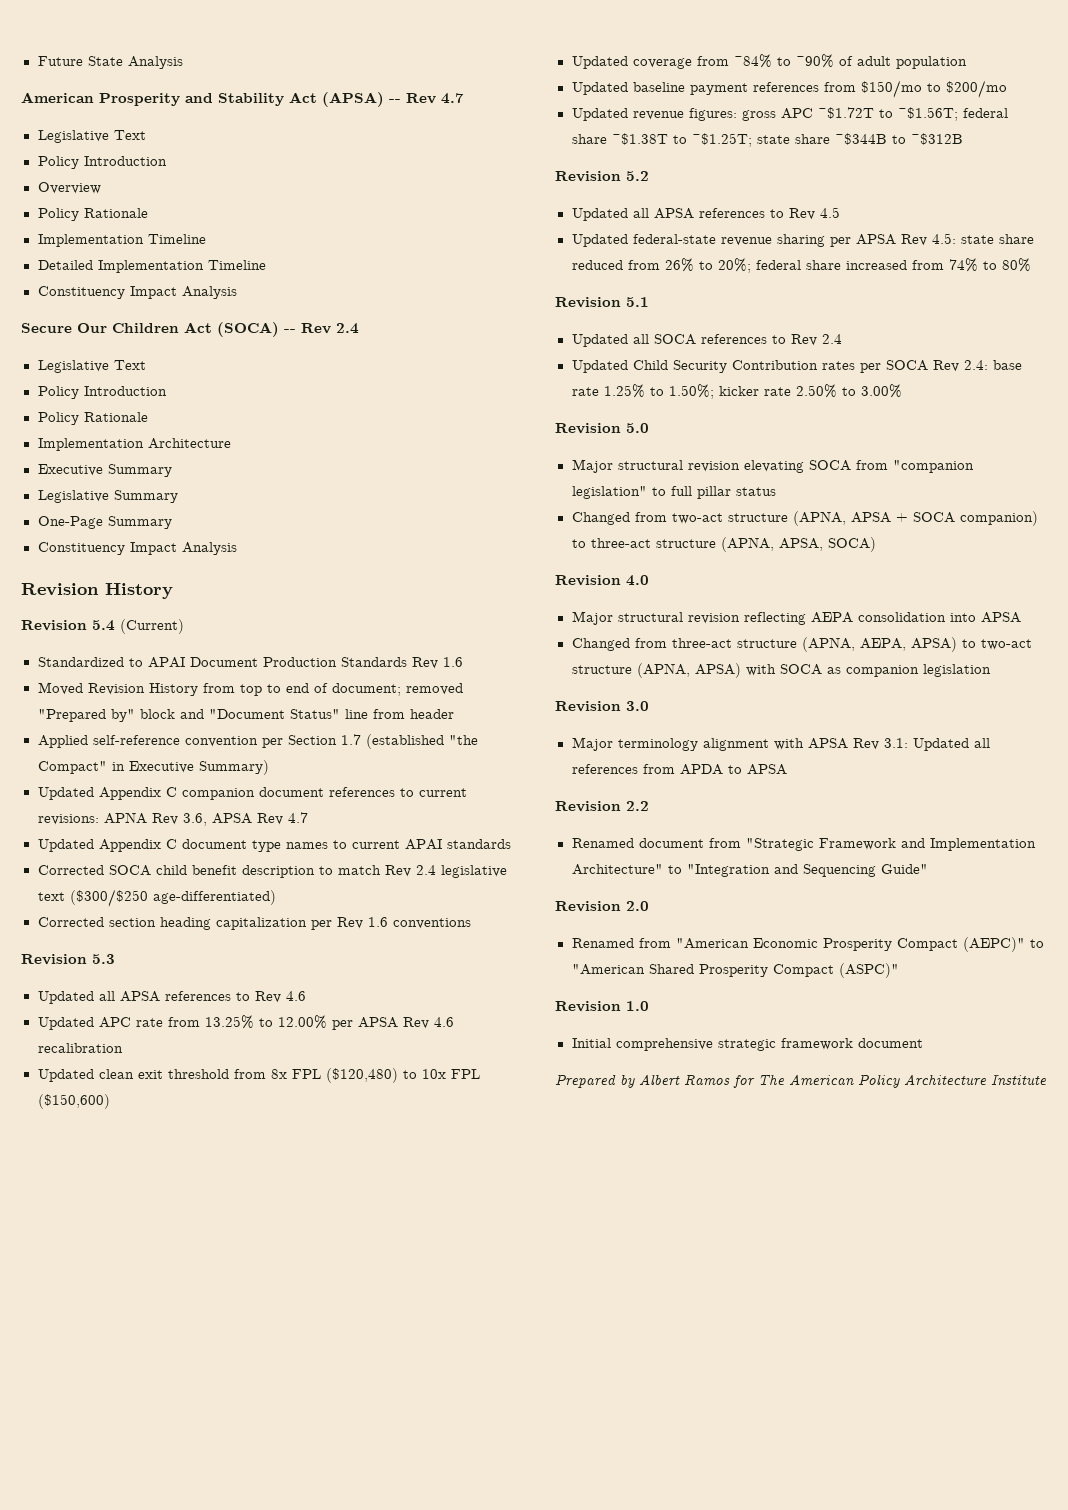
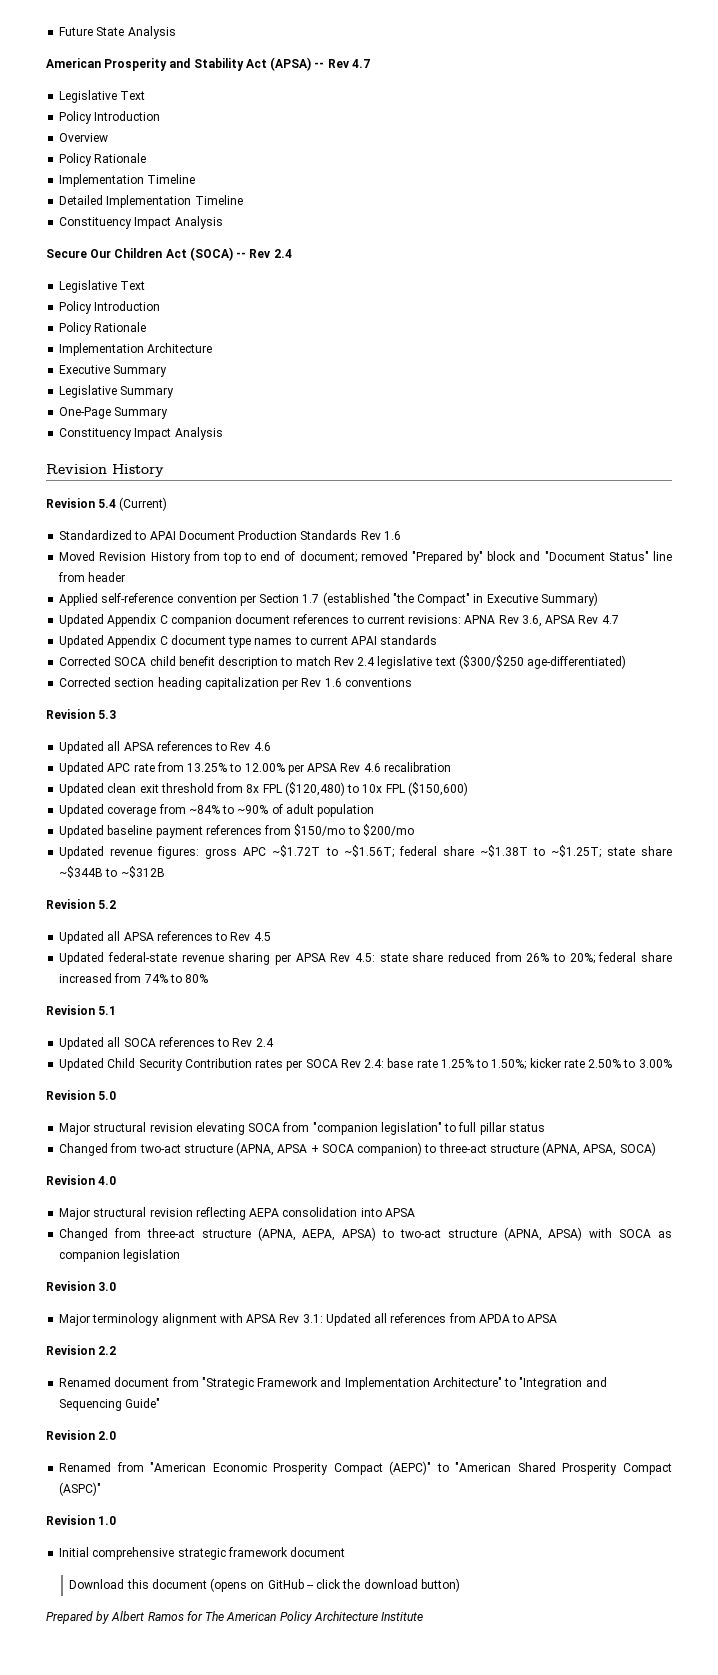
+ Download this document (opens on GitHub -- click the download button)

